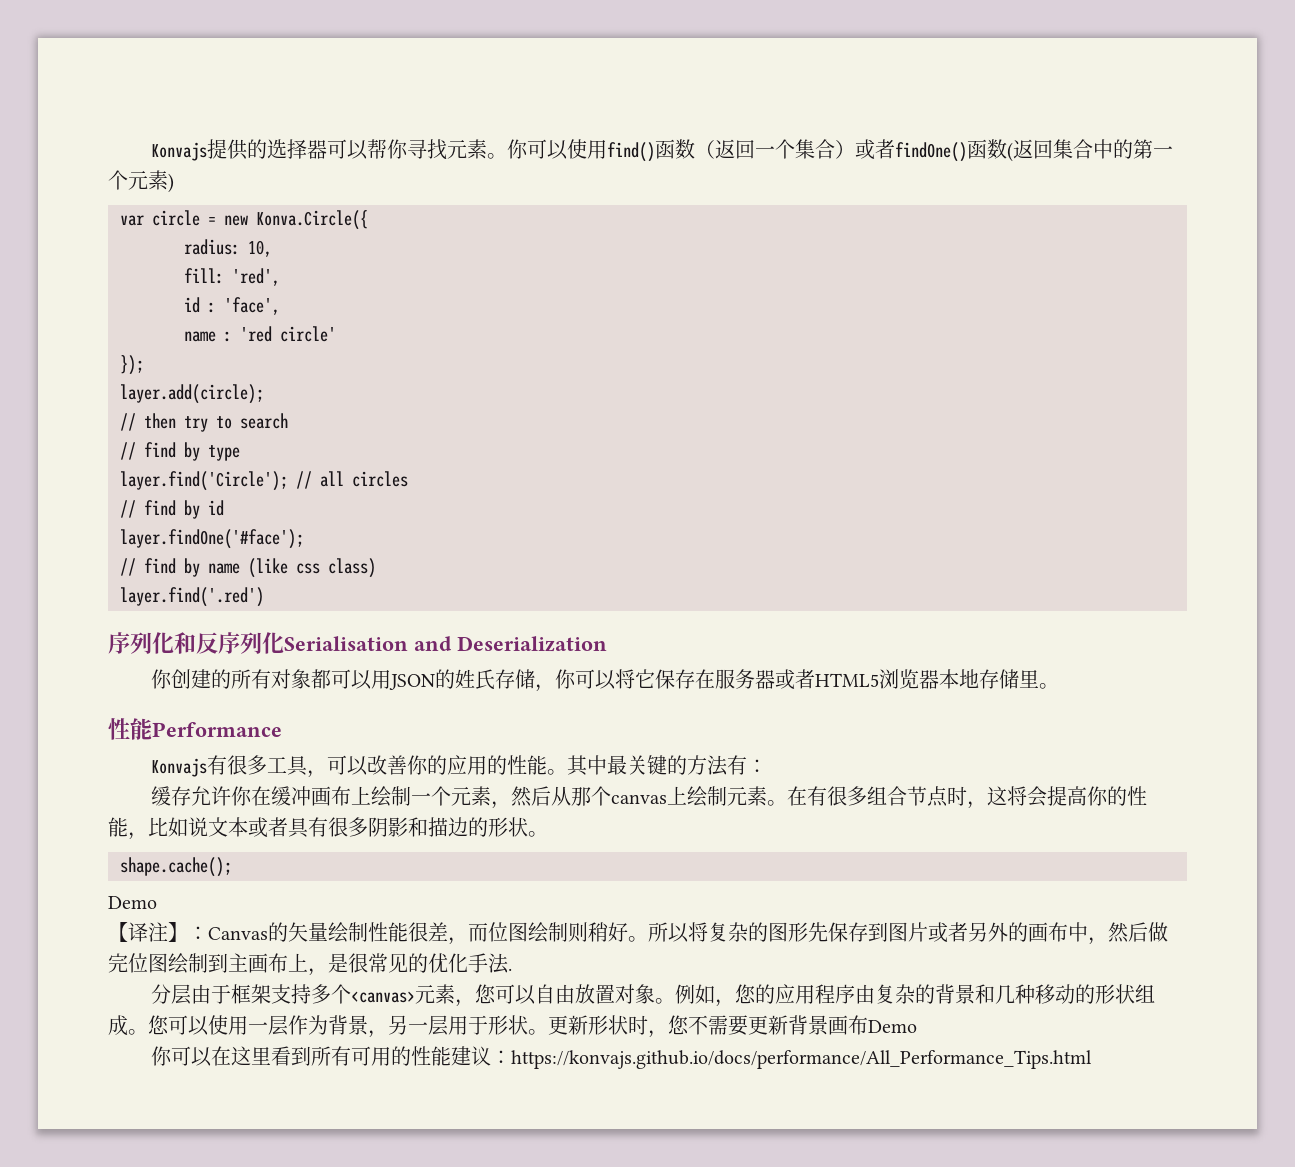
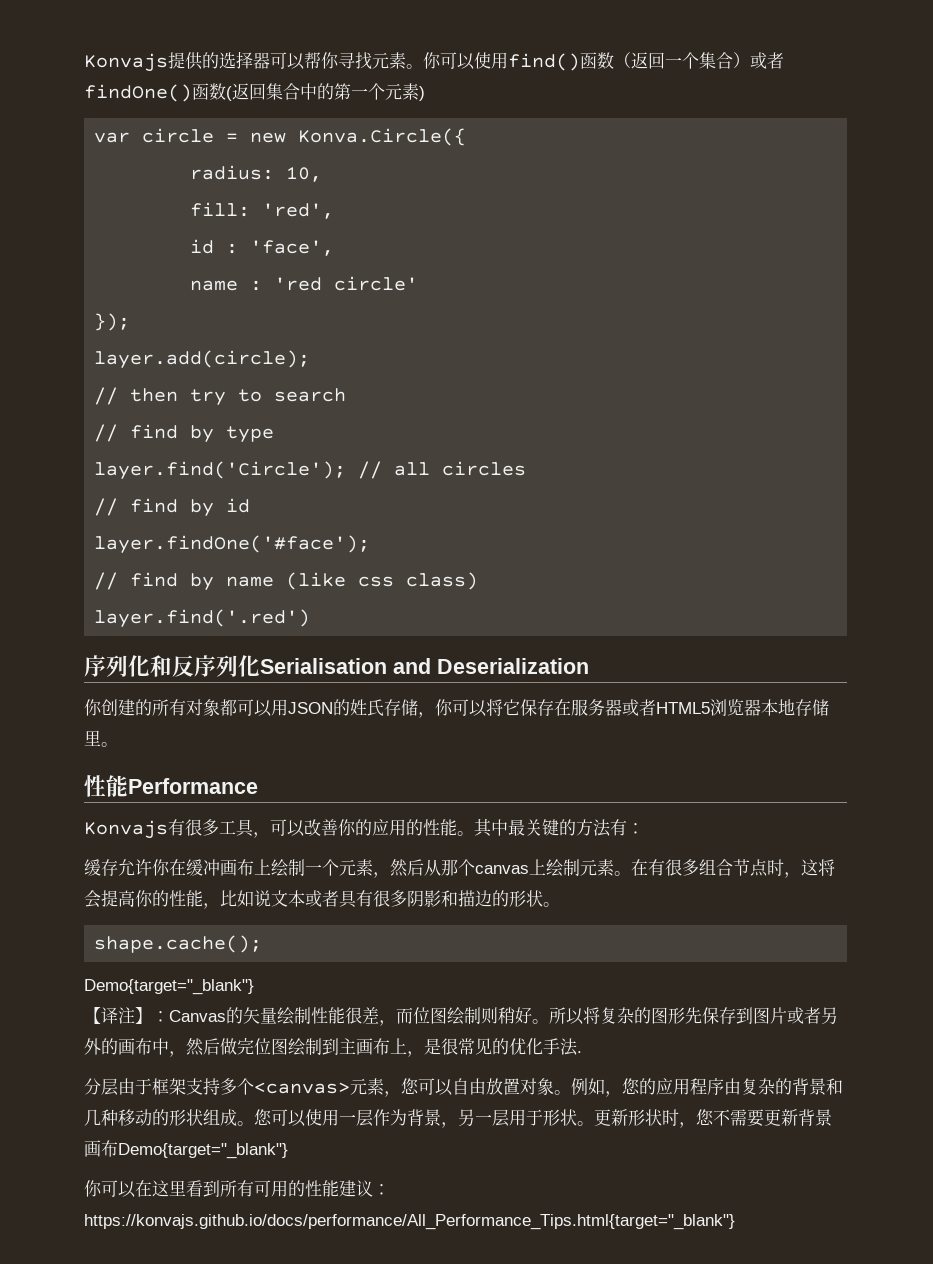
  shape.cache();
- Demo
+ Demo{target="_blank"}
- 更新形状时，您不需要更新背景画布Demo
+ 更新形状时，您不需要更新背景画布Demo{target="_blank"}
- 你可以在这里看到所有可用的性能建议：https://konvajs.github.io/docs/performance/All_Performance_Tips.html
+ 你可以在这里看到所有可用的性能建议：https://konvajs.github.io/docs/performance/All_Performance_Tips.html{target="_blank"}

